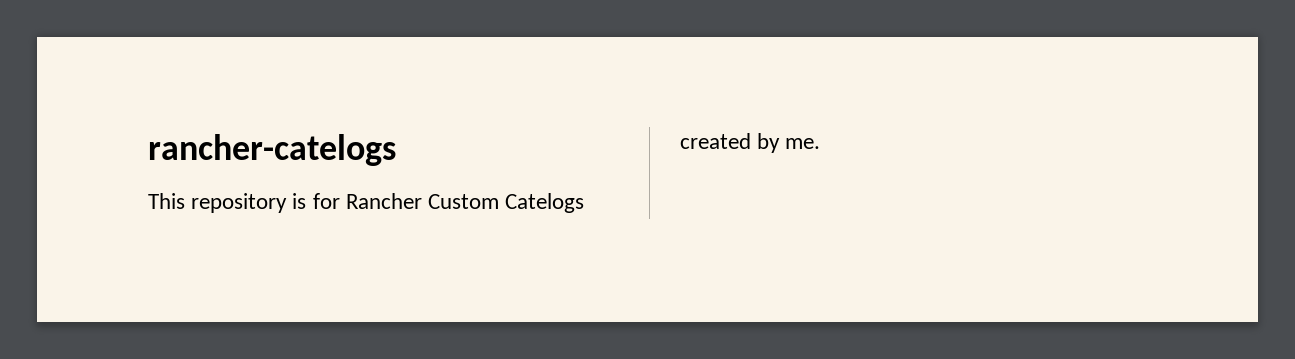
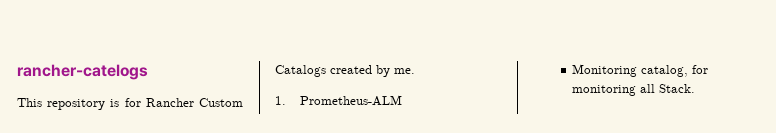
- This repository is for Rancher Custom Catelogs created by me.
+ This repository is for Rancher Custom Catalogs created by me.
+ 1. Prometheus-ALM
+ Monitoring catalog, for monitoring all Stack.

